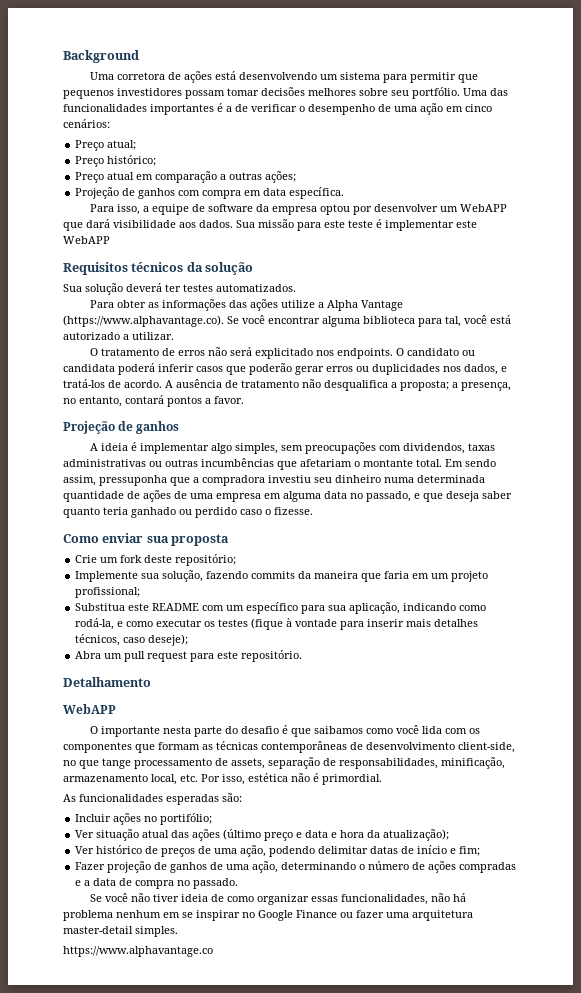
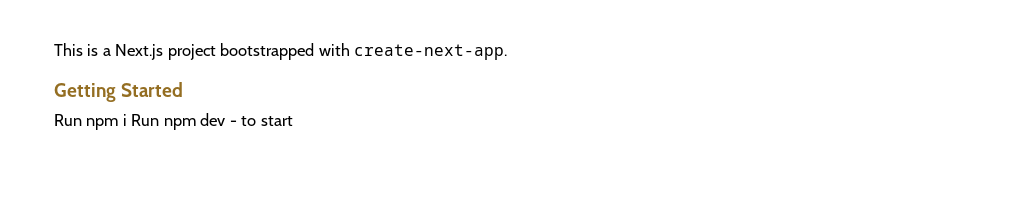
- Background
- Uma corretora de ações está desenvolvendo um sistema para permitir que pequenos investidores possam tomar decisões melhores sobre seu portfólio. Uma das funcionalidades importantes é a de verificar o desempenho de uma ação em cinco cenários:
- Preço atual;
- Preço histórico;
- Preço atual em comparação a outras ações;
- Projeção de ganhos com compra em data específica.
- Para isso, a equipe de software da empresa optou por desenvolver um WebAPP que dará visibilidade aos dados. Sua missão para este teste é implementar este WebAPP
- Requisitos técnicos da solução
- Sua solução deverá ter testes automatizados.
- Para obter as informações das ações utilize a Alpha Vantage (https://www.alphavantage.co). Se você encontrar alguma biblioteca para tal, você está autorizado a utilizar.
- O tratamento de erros não será explicitado nos endpoints. O candidato ou candidata poderá inferir casos que poderão gerar erros ou duplicidades nos dados, e tratá-los de acordo. A ausência de tratamento não desqualifica a proposta; a presença, no entanto, contará pontos a favor.
- Projeção de ganhos
- A ideia é implementar algo simples, sem preocupações com dividendos, taxas administrativas ou outras incumbências que afetariam o montante total. Em sendo assim, pressuponha que a compradora investiu seu dinheiro numa determinada quantidade de ações de uma empresa em alguma data no passado, e que deseja saber quanto teria ganhado ou perdido caso o fizesse.
- Como enviar sua proposta
- Crie um fork deste repositório;
- Implemente sua solução, fazendo commits da maneira que faria em um projeto profissional;
- Substitua este README com um específico para sua aplicação, indicando como rodá-la, e como executar os testes (fique à vontade para inserir mais detalhes técnicos, caso deseje);
- Abra um pull request para este repositório.
- Detalhamento
- WebAPP
- O importante nesta parte do desafio é que saibamos como você lida com os componentes que formam as técnicas contemporâneas de desenvolvimento client-side, no que tange processamento de assets, separação de responsabilidades, minificação, armazenamento local, etc. Por isso, estética não é primordial.
- As funcionalidades esperadas são:
- Incluir ações no portifólio;
- Ver situação atual das ações (último preço e data e hora da atualização);
- Ver histórico de preços de uma ação, podendo delimitar datas de início e fim;
- Fazer projeção de ganhos de uma ação, determinando o número de ações compradas e a data de compra no passado.
- Se você não tiver ideia de como organizar essas funcionalidades, não há problema nenhum em se inspirar no Google Finance ou fazer uma arquitetura master-detail simples.
- https://www.alphavantage.co
+ This is a Next.js project bootstrapped with create-next-app.
+ Getting Started
+ Run npm i Run npm dev - to start

